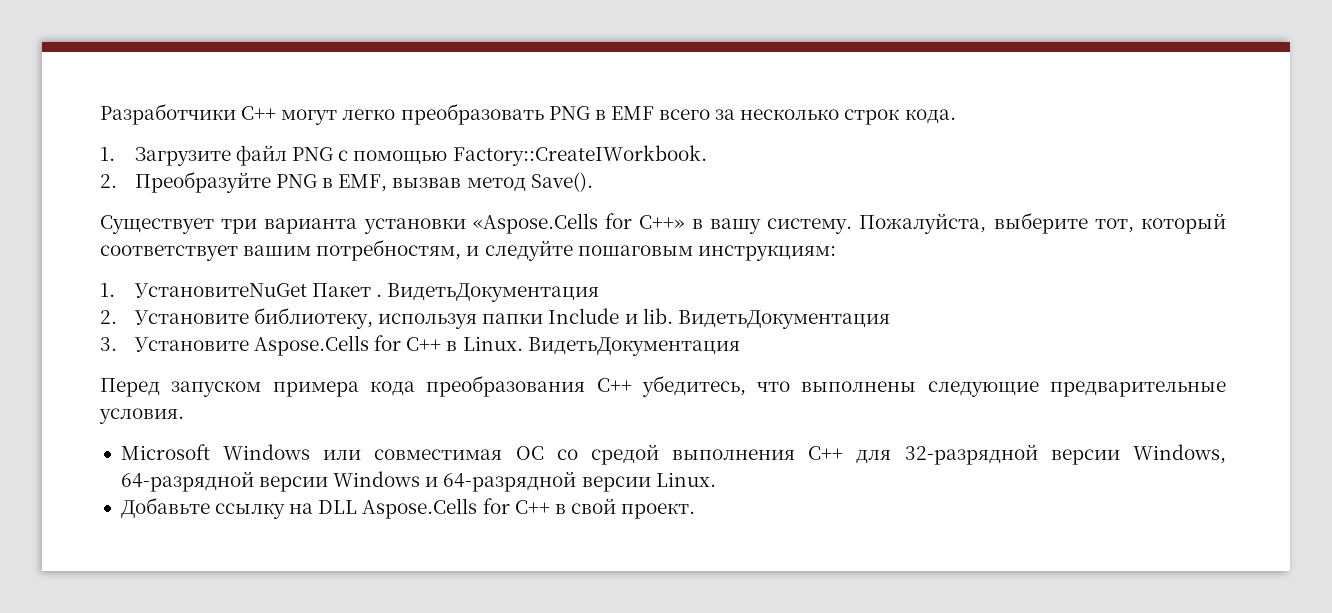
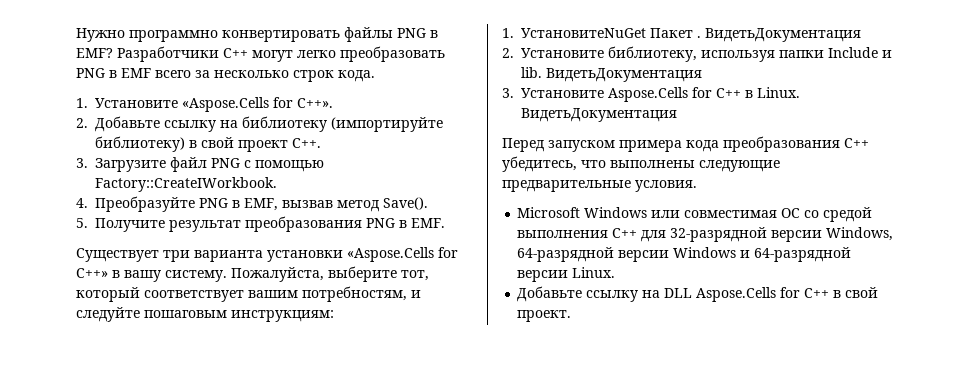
+ Нужно программно конвертировать файлы PNG в EMF?
- 1. Загрузите файл PNG с помощью Factory::CreateIWorkbook.
+ 1. Установите «Aspose.Cells for C++».
+ 2. Добавьте ссылку на библиотеку (импортируйте библиотеку) в свой проект C++.
+ 3. Загрузите файл PNG с помощью Factory::CreateIWorkbook.
- 2. Преобразуйте PNG в EMF, вызвав метод Save().
+ 4. Преобразуйте PNG в EMF, вызвав метод Save().
+ 5. Получите результат преобразования PNG в EMF.

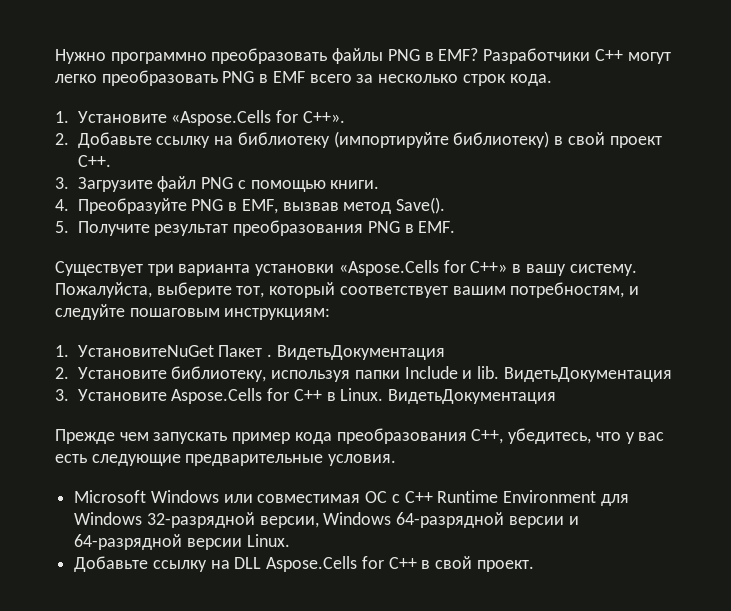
- Нужно программно конвертировать файлы PNG в EMF?
+ Нужно программно преобразовать файлы PNG в EMF?
- 3. Загрузите файл PNG с помощью Factory::CreateIWorkbook.
+ 3. Загрузите файл PNG с помощью книги.
- Перед запуском примера кода преобразования C++ убедитесь, что выполнены следующие предварительные условия.
+ Прежде чем запускать пример кода преобразования C++, убедитесь, что у вас есть следующие предварительные условия.
- Microsoft Windows или совместимая ОС со средой выполнения C++ для 32-разрядной версии Windows, 64-разрядной версии Windows и 64-разрядной версии Linux.
+ Microsoft Windows или совместимая ОС с C++ Runtime Environment для Windows 32-разрядной версии, Windows 64-разрядной версии и 64-разрядной версии Linux.

